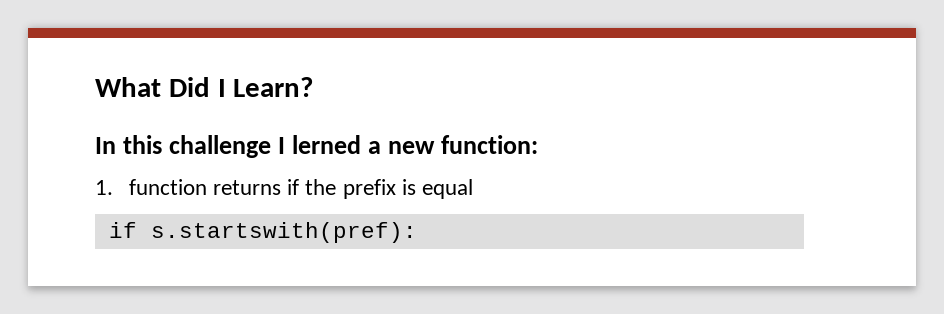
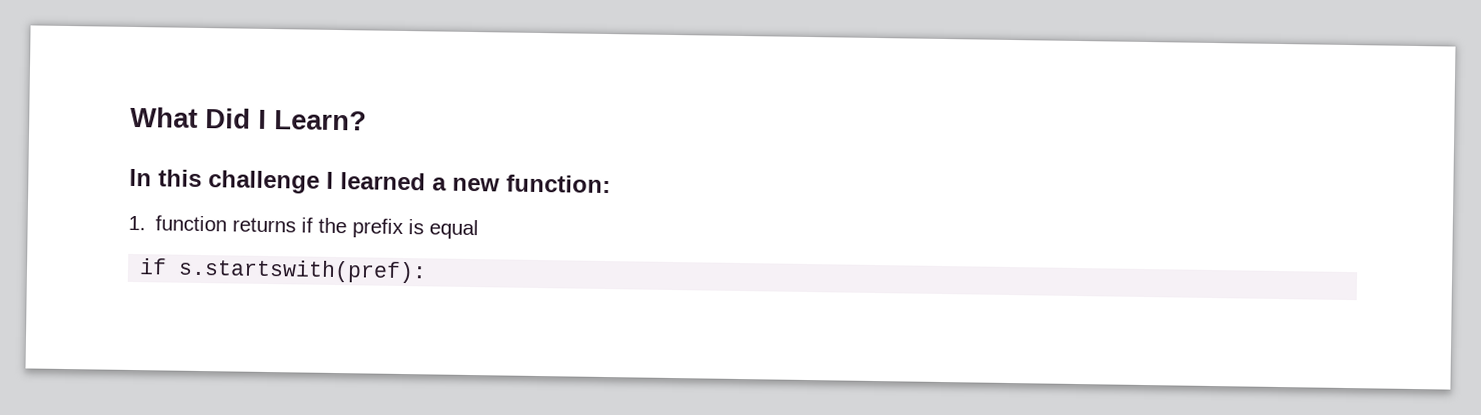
- In this challenge I lerned a new function:
+ In this challenge I learned a new function:

